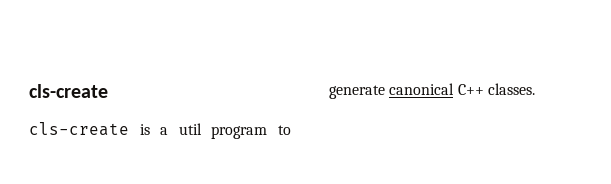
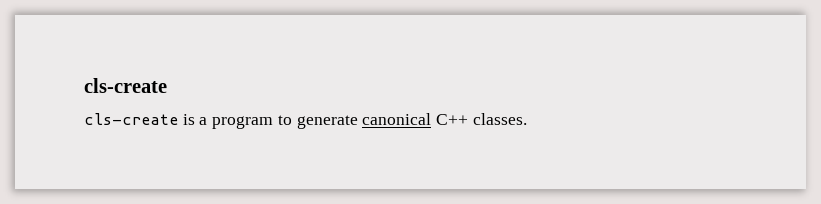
- cls-create is a util program to generate canonical C++ classes.
+ cls-create is a program to generate canonical C++ classes.

